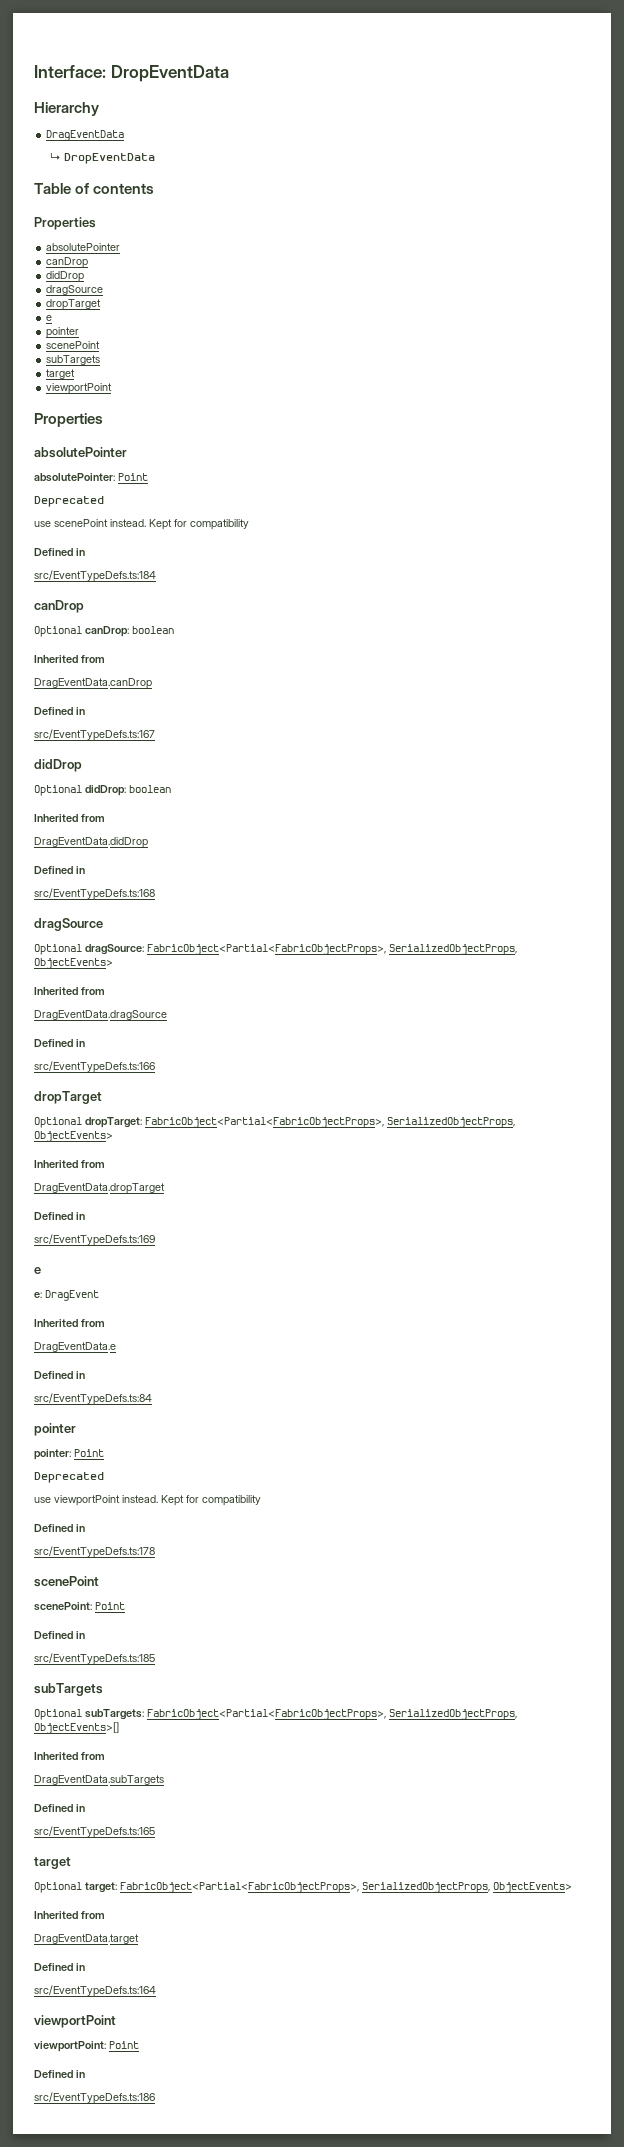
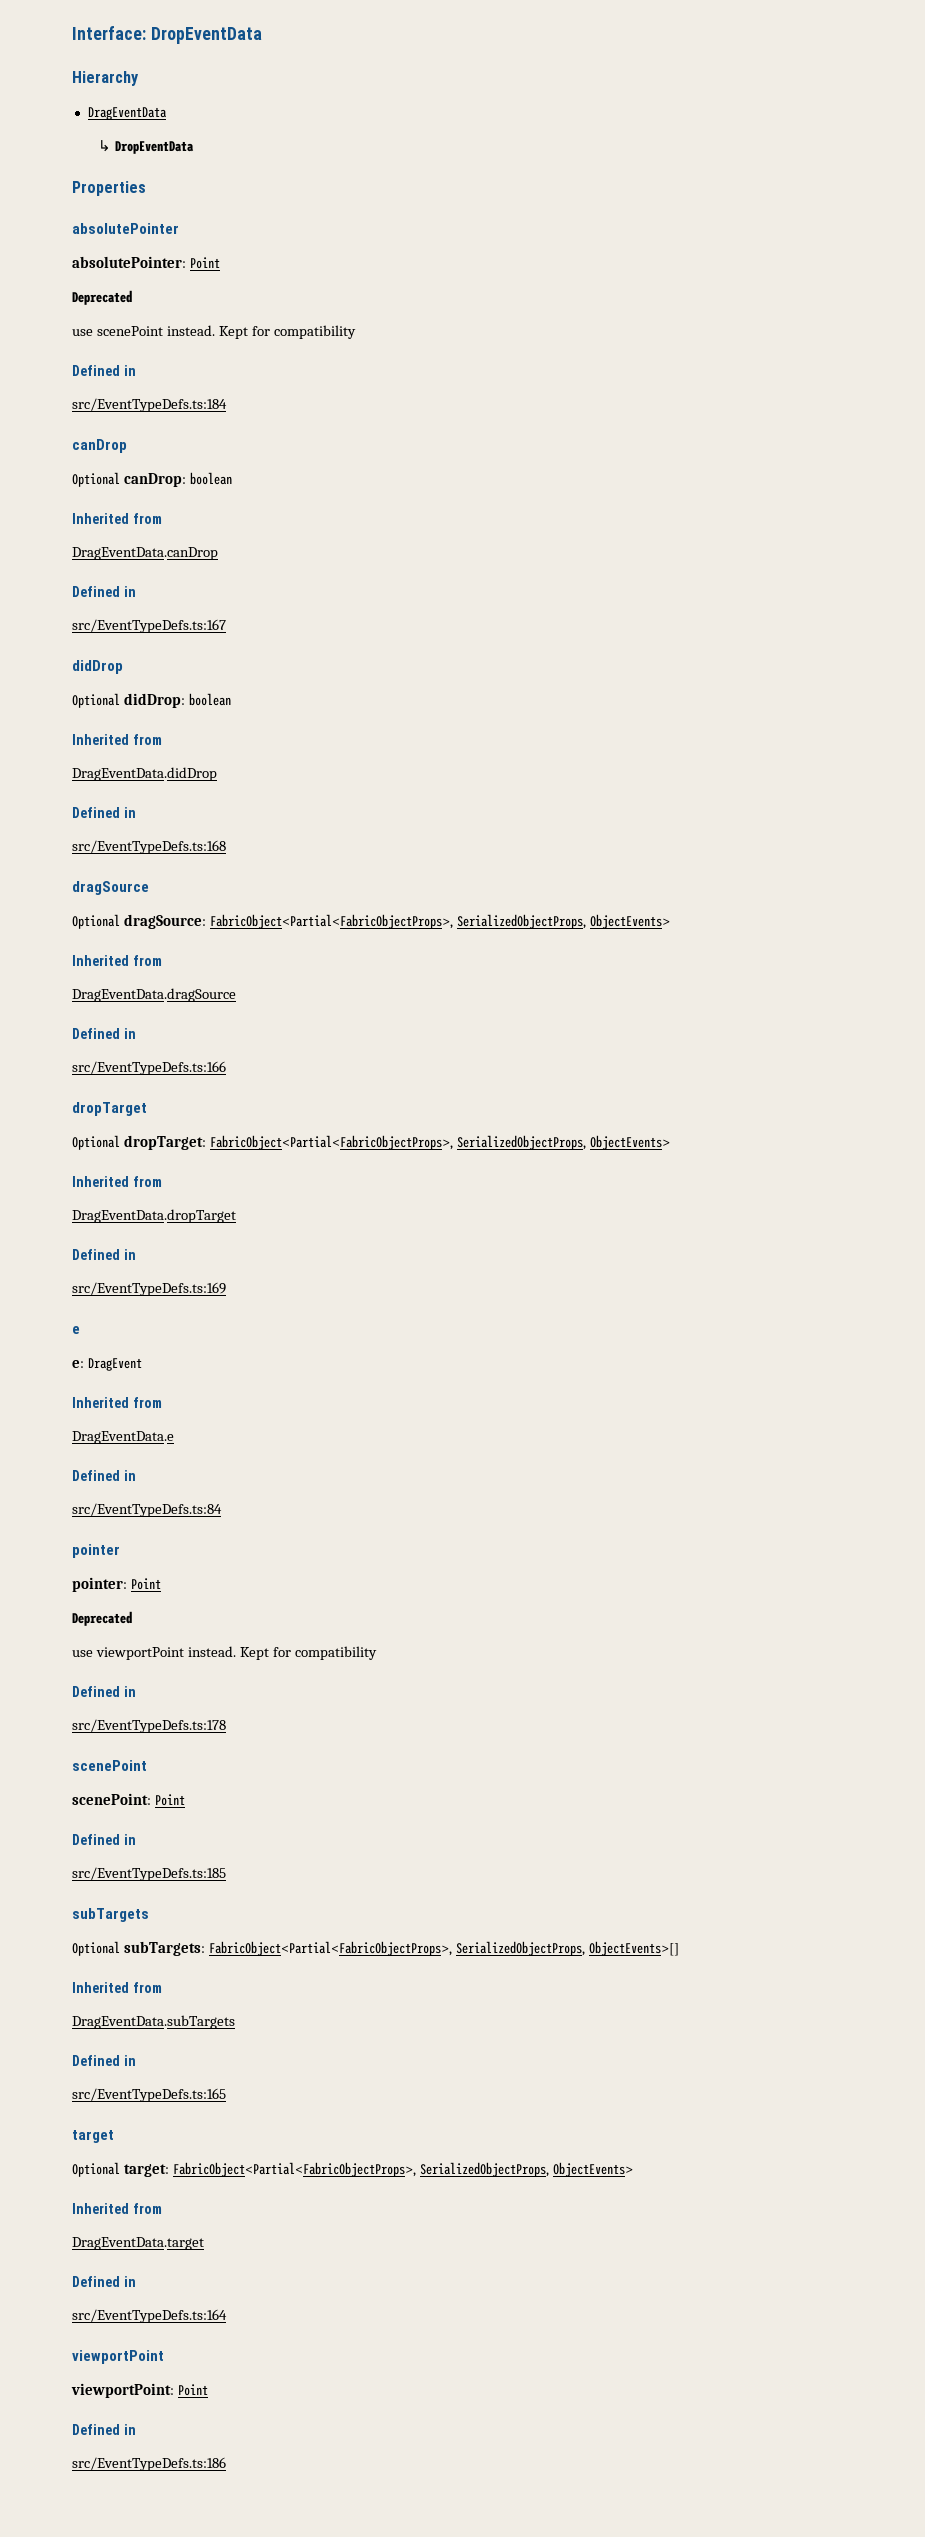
- Table of contents
- Properties
- absolutePointer
- canDrop
- didDrop
- dragSource
- dropTarget
- e
- pointer
- scenePoint
- subTargets
- target
- viewportPoint

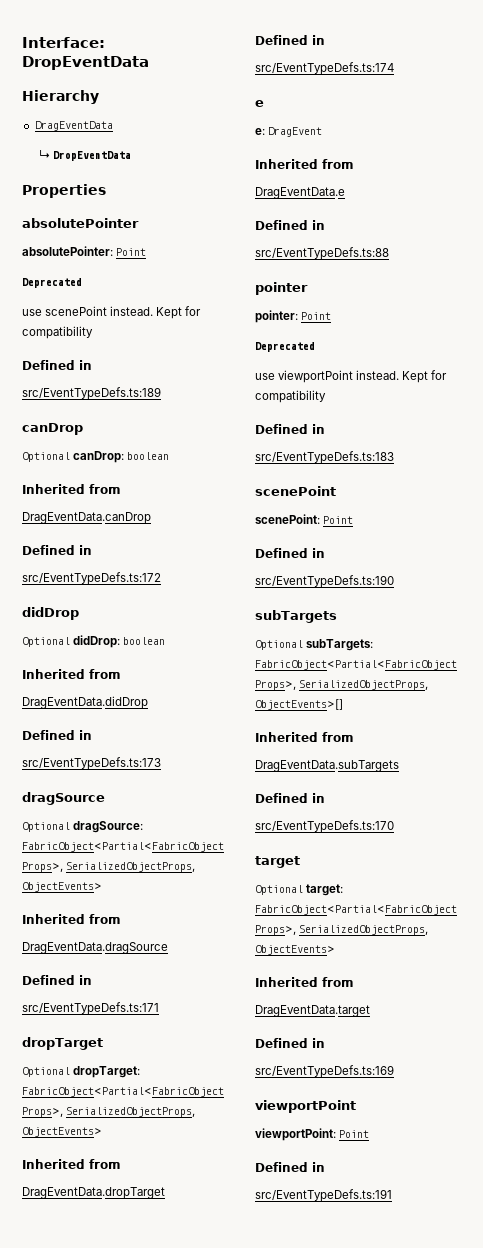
- src/EventTypeDefs.ts:184
+ src/EventTypeDefs.ts:189
- src/EventTypeDefs.ts:167
+ src/EventTypeDefs.ts:172
- src/EventTypeDefs.ts:168
+ src/EventTypeDefs.ts:173
- src/EventTypeDefs.ts:166
+ src/EventTypeDefs.ts:171
- src/EventTypeDefs.ts:169
+ src/EventTypeDefs.ts:174
- src/EventTypeDefs.ts:84
+ src/EventTypeDefs.ts:88
- src/EventTypeDefs.ts:178
+ src/EventTypeDefs.ts:183
- src/EventTypeDefs.ts:185
+ src/EventTypeDefs.ts:190
- src/EventTypeDefs.ts:165
+ src/EventTypeDefs.ts:170
- src/EventTypeDefs.ts:164
+ src/EventTypeDefs.ts:169
- src/EventTypeDefs.ts:186
+ src/EventTypeDefs.ts:191

